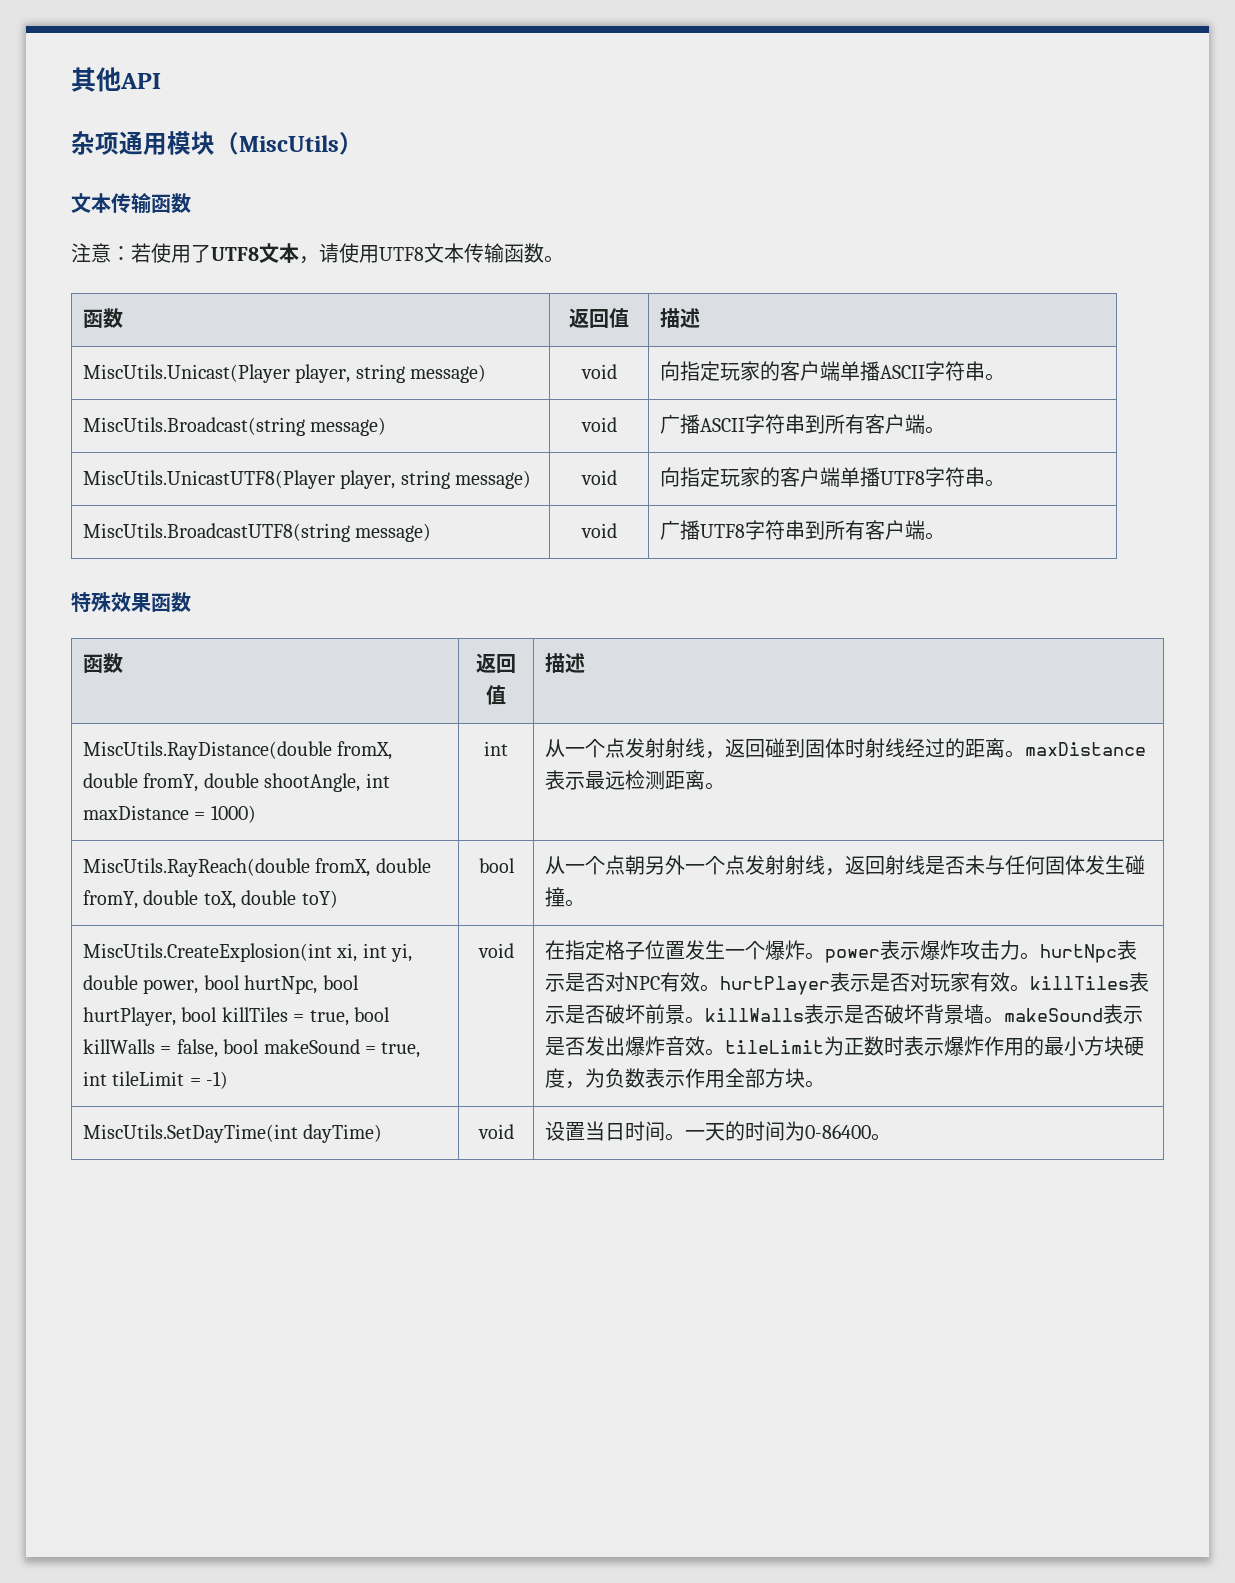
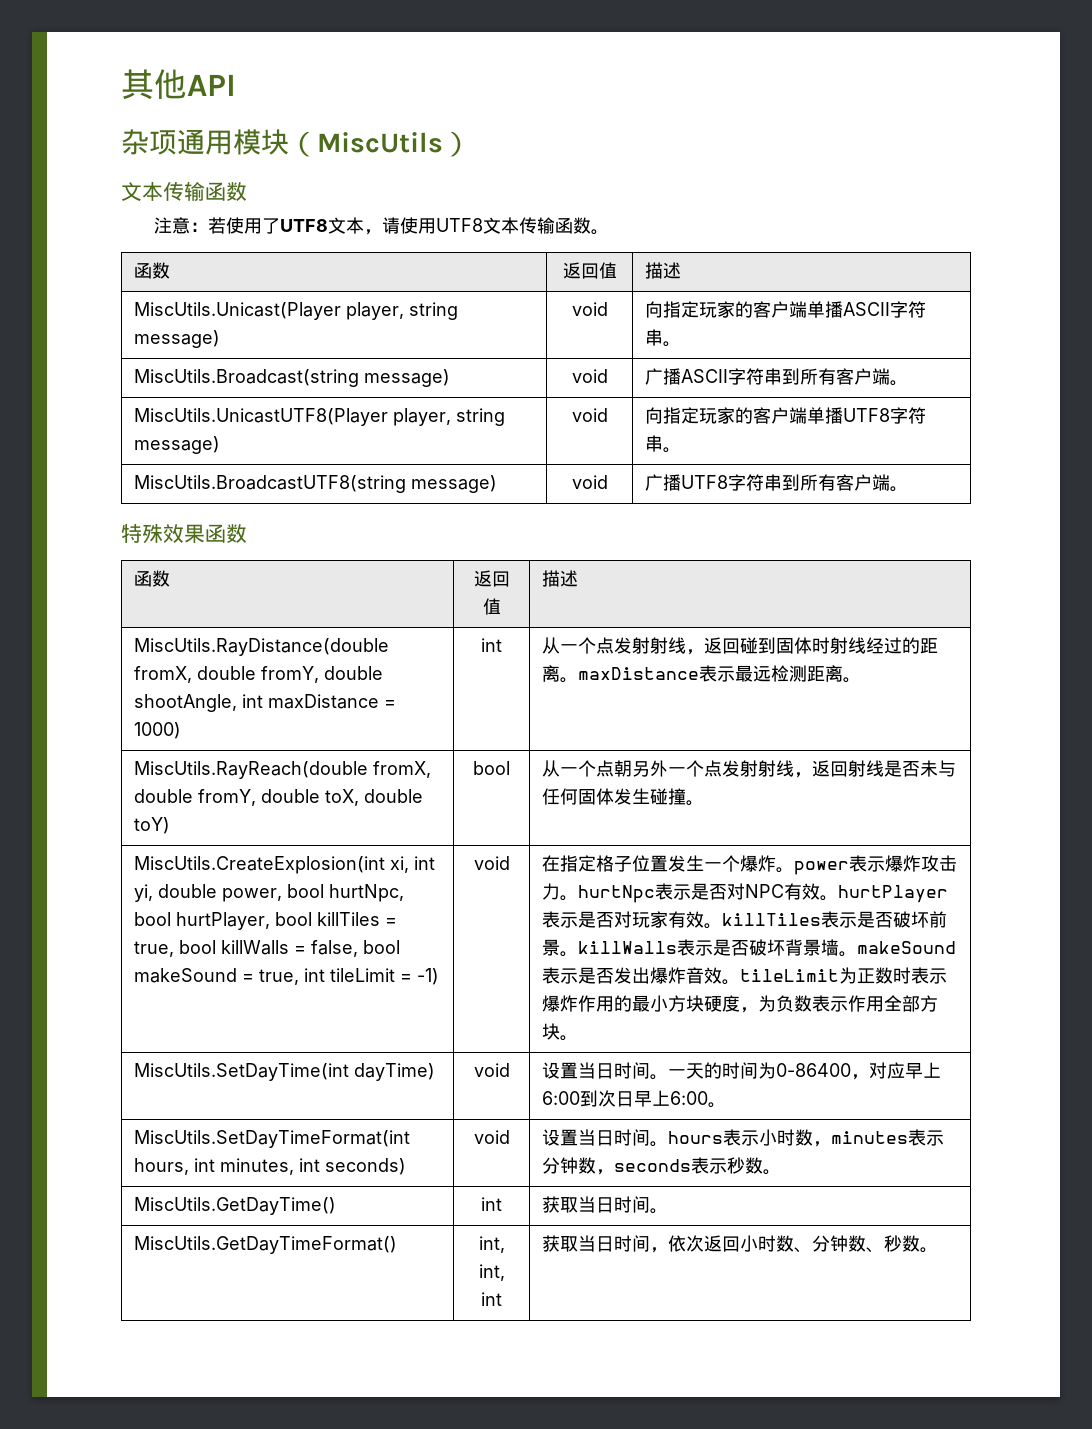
- MiscUtils.SetDayTime(int dayTime) | void | 设置当日时间。一天的时间为0-86400。
+ MiscUtils.SetDayTime(int dayTime) | void | 设置当日时间。一天的时间为0-86400，对应早上6:00到次日早上6:00。
+ MiscUtils.SetDayTimeFormat(int hours, int minutes, int seconds) | void | 设置当日时间。hours表示小时数，minutes表示分钟数，seconds表示秒数。
+ MiscUtils.GetDayTime() | int | 获取当日时间。
+ MiscUtils.GetDayTimeFormat() | int, int, int | 获取当日时间，依次返回小时数、分钟数、秒数。

